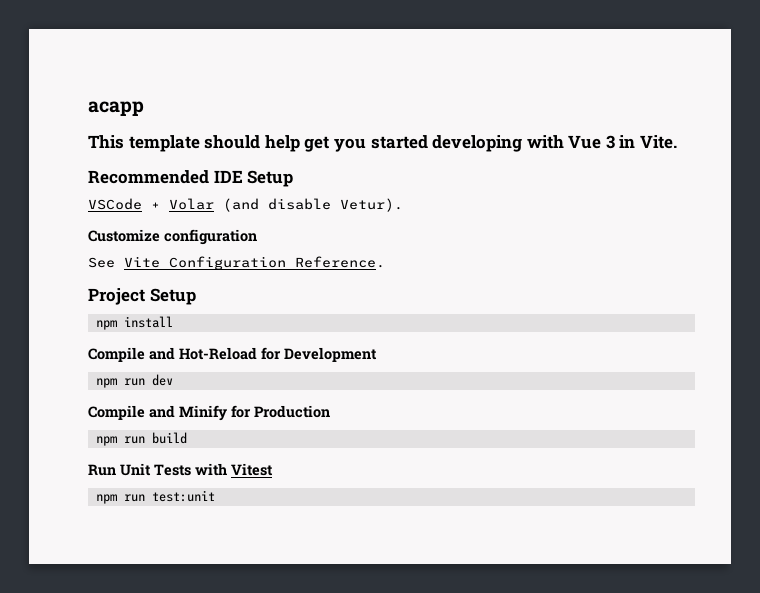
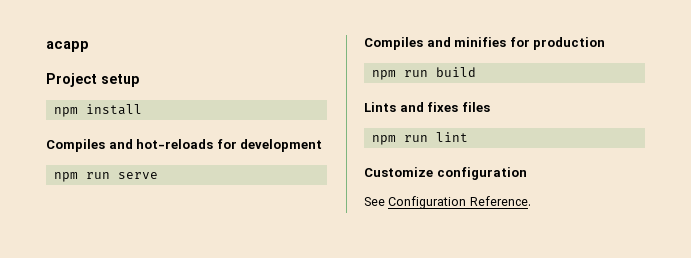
- This template should help get you started developing with Vue 3 in Vite.
- Recommended IDE Setup
- VSCode + Volar (and disable Vetur).
+ Project setup
+ npm install
+ Compiles and hot-reloads for development
+ npm run serve
+ Compiles and minifies for production
+ npm run build
+ Lints and fixes files
+ npm run lint
- See Vite Configuration Reference.
+ See Configuration Reference.
- Project Setup
- npm install
- Compile and Hot-Reload for Development
- npm run dev
- Compile and Minify for Production
- npm run build
- Run Unit Tests with Vitest
- npm run test:unit

